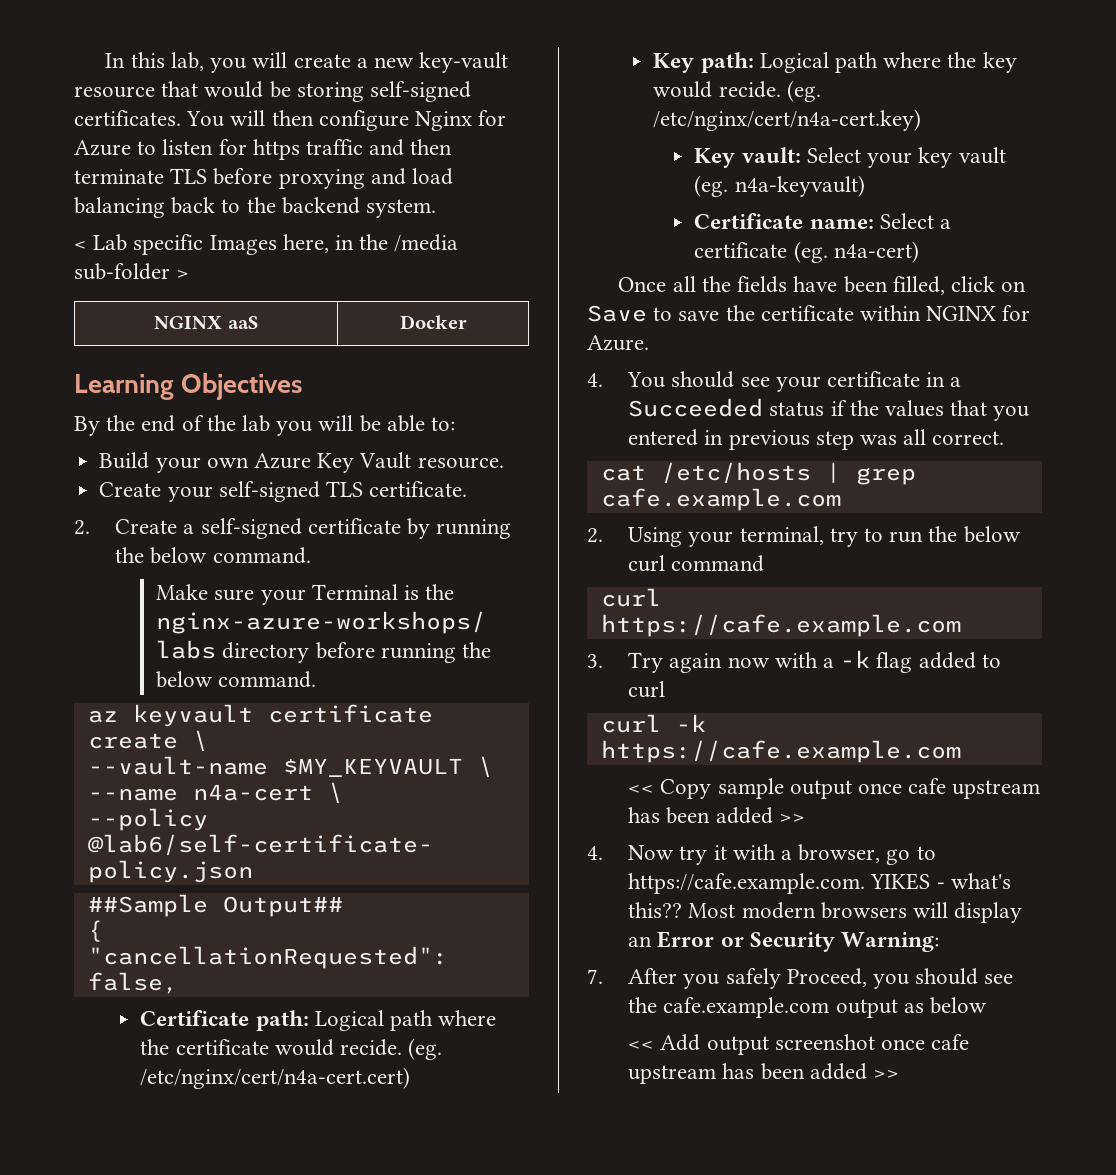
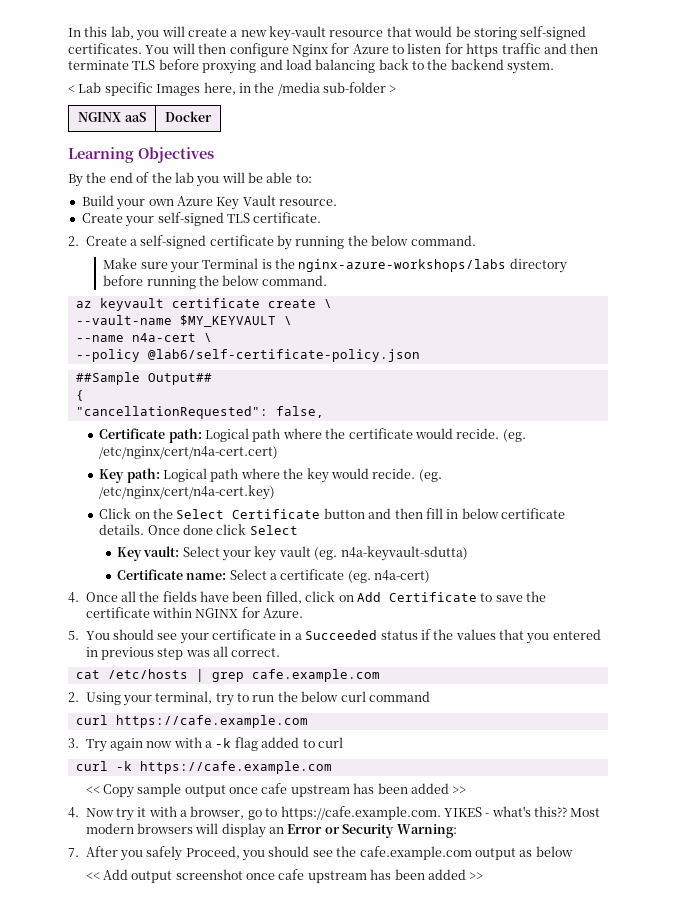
+ Click on the Select Certificate button and then fill in below certificate details. Once done click Select
- Key vault: Select your key vault (eg. n4a-keyvault)
+ Key vault: Select your key vault (eg. n4a-keyvault-sdutta)
- Once all the fields have been filled, click on Save to save the certificate within NGINX for Azure.
+ 4. Once all the fields have been filled, click on Add Certificate to save the certificate within NGINX for Azure.
- 4. You should see your certificate in a Succeeded status if the values that you entered in previous step was all correct.
+ 5. You should see your certificate in a Succeeded status if the values that you entered in previous step was all correct.

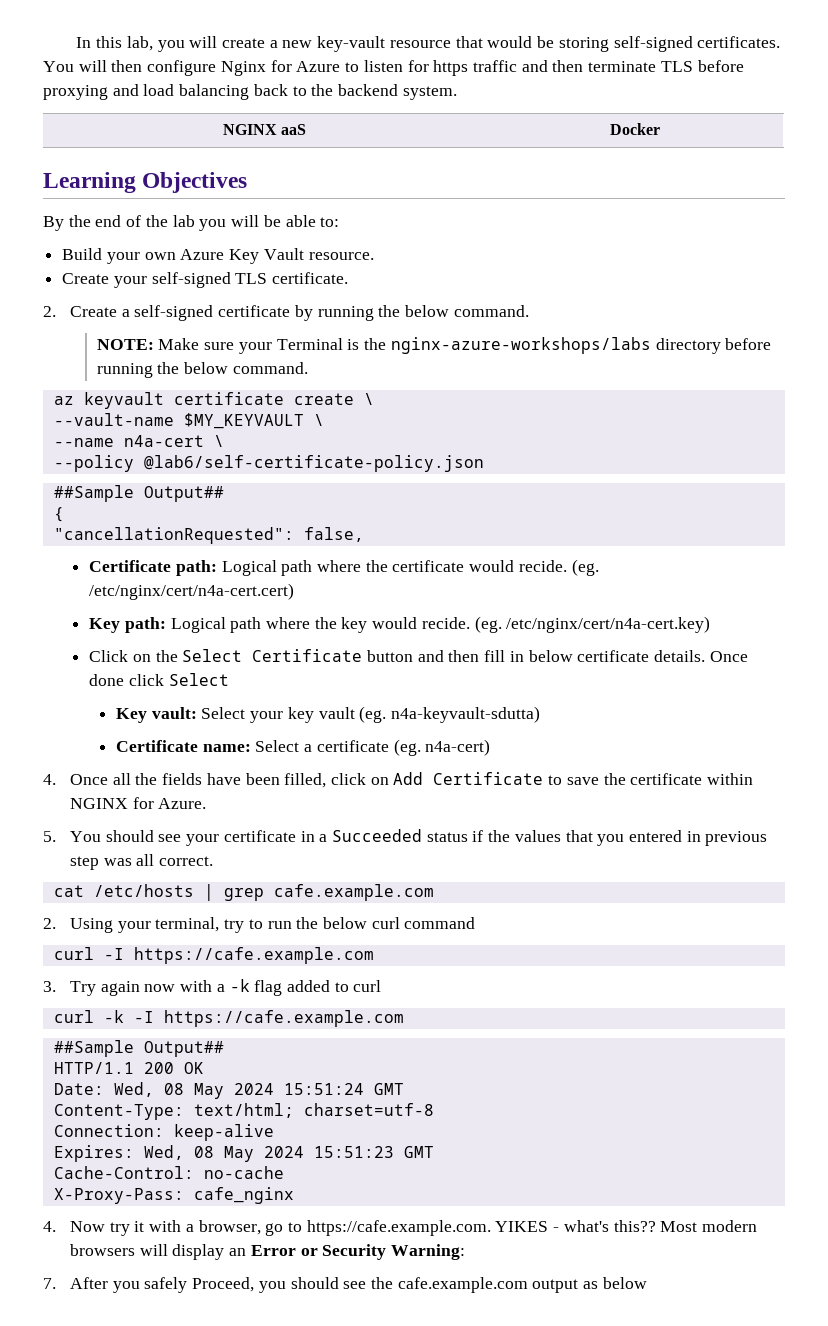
- < Lab specific Images here, in the /media sub-folder >
- Make sure your Terminal is the nginx-azure-workshops/labs directory before running the below command.
+ NOTE: Make sure your Terminal is the nginx-azure-workshops/labs directory before running the below command.
- curl https://cafe.example.com
+ curl -I https://cafe.example.com
- curl -k https://cafe.example.com
- << Copy sample output once cafe upstream has been added >>
+ curl -k -I https://cafe.example.com
+ ##Sample Output##
+ HTTP/1.1 200 OK
+ Date: Wed, 08 May 2024 15:51:24 GMT
+ Content-Type: text/html; charset=utf-8
+ Connection: keep-alive
+ Expires: Wed, 08 May 2024 15:51:23 GMT
+ Cache-Control: no-cache
+ X-Proxy-Pass: cafe_nginx
- << Add output screenshot once cafe upstream has been added >>

